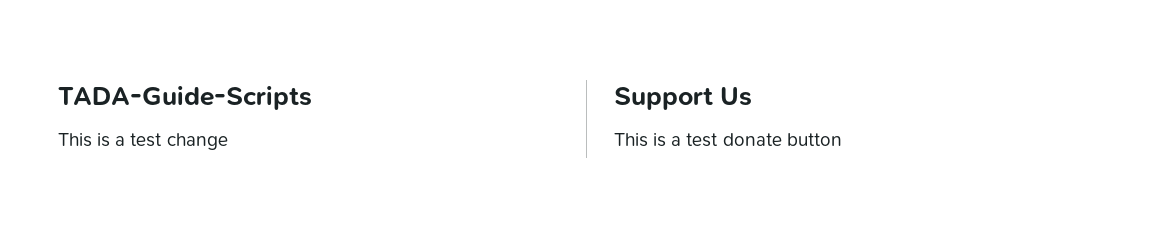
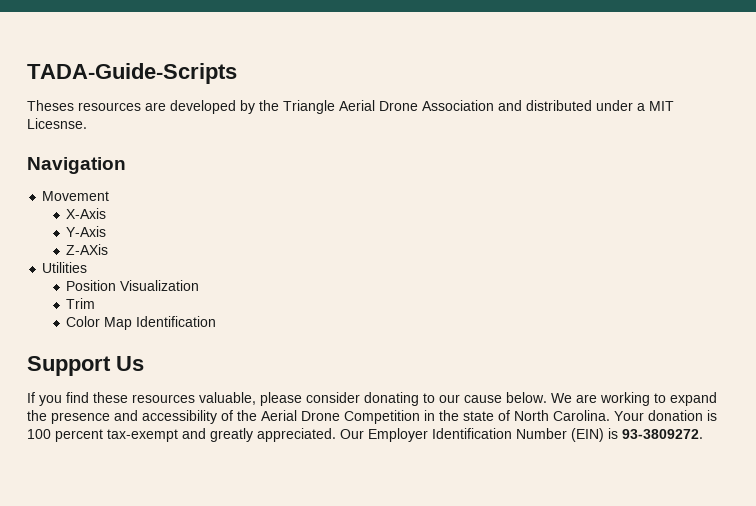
- This is a test change
+ Theses resources are developed by the Triangle Aerial Drone Association and distributed under a MIT Licesnse.
+ Navigation
+ Movement
+ X-Axis
+ Y-Axis
+ Z-AXis
+ Utilities
+ Position Visualization
+ Trim
+ Color Map Identification
  Support Us
- This is a test donate button
+ If you find these resources valuable, please consider donating to our cause below. We are working to expand the presence and accessibility of the Aerial Drone Competition in the state of North Carolina. Your donation is 100 percent tax-exempt and greatly appreciated. Our Employer Identification Number (EIN) is 93-3809272.

